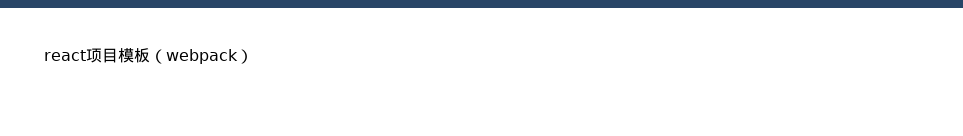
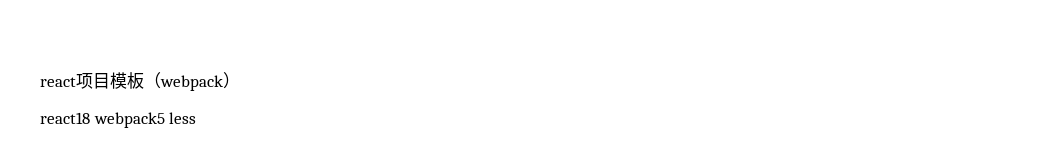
+ react18 webpack5 less

